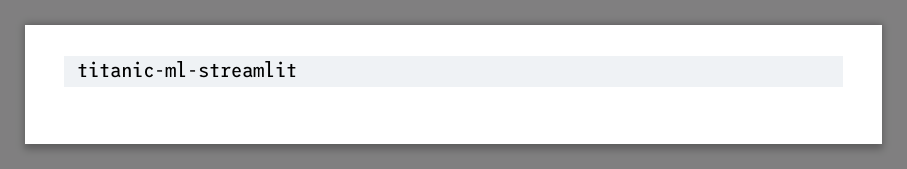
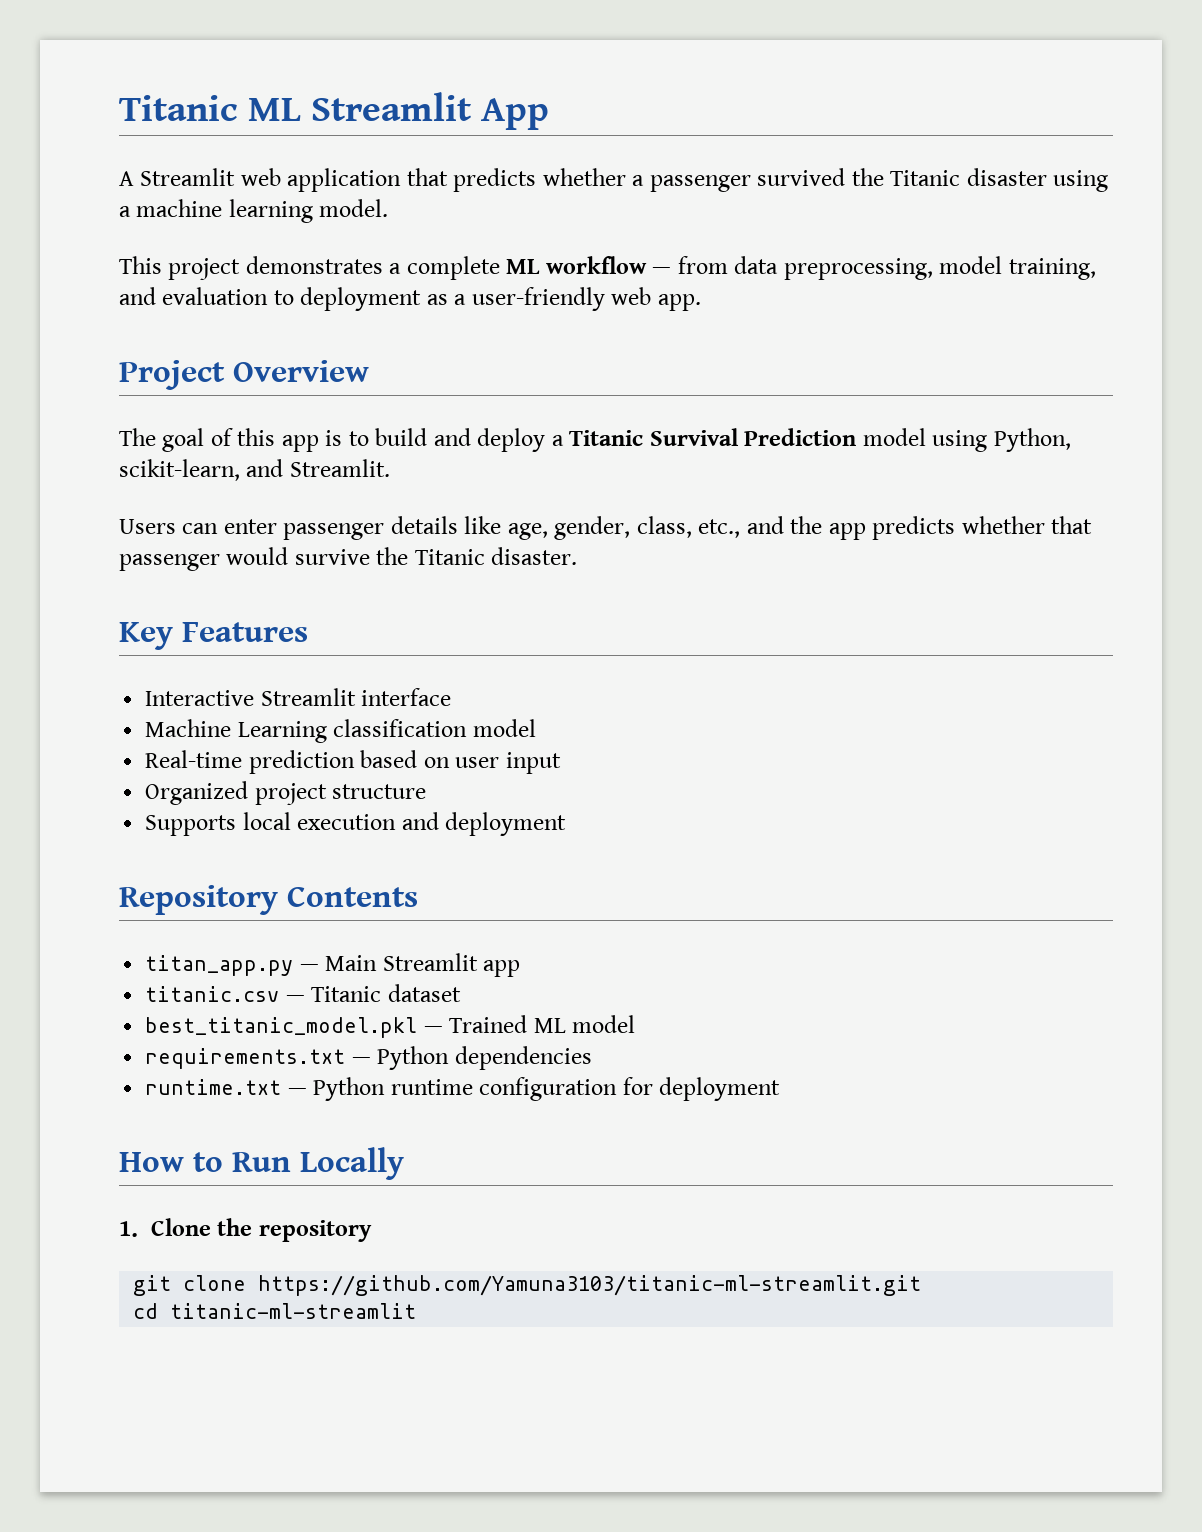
- titanic-ml-streamlit
+ Titanic ML Streamlit App
+ A Streamlit web application that predicts whether a passenger survived the Titanic disaster using a machine learning model.
+ This project demonstrates a complete ML workflow — from data preprocessing, model training, and evaluation to deployment as a user-friendly web app.
+ Project Overview
+ The goal of this app is to build and deploy a Titanic Survival Prediction model using Python, scikit-learn, and Streamlit.
+ Users can enter passenger details like age, gender, class, etc., and the app predicts whether that passenger would survive the Titanic disaster.
+ Key Features
+ Interactive Streamlit interface
+ Machine Learning classification model
+ Real-time prediction based on user input
+ Organized project structure
+ Supports local execution and deployment
+ Repository Contents
+ titan_app.py — Main Streamlit app
+ titanic.csv — Titanic dataset
+ best_titanic_model.pkl — Trained ML model
+ requirements.txt — Python dependencies
+ runtime.txt — Python runtime configuration for deployment
+ How to Run Locally
+ 1. Clone the repository
+ git clone https://github.com/Yamuna3103/titanic-ml-streamlit.git
+ cd titanic-ml-streamlit

